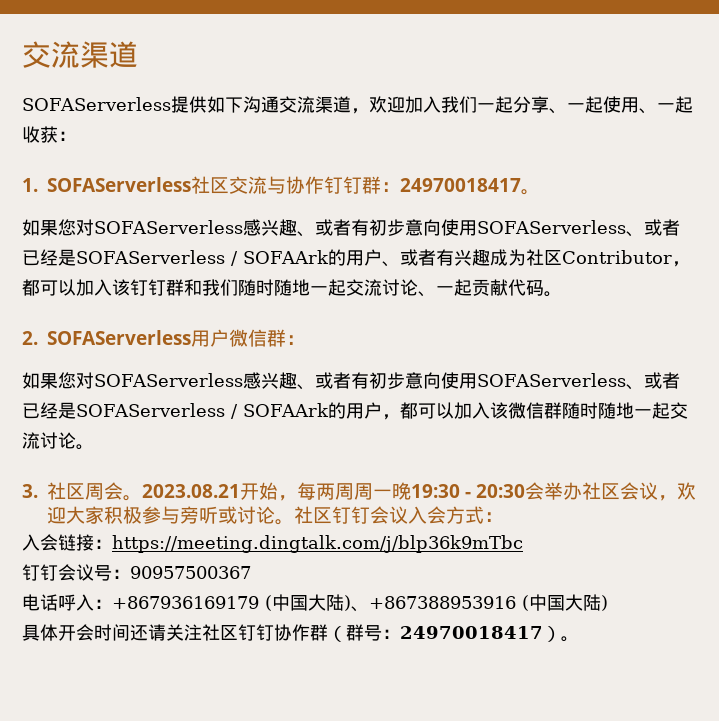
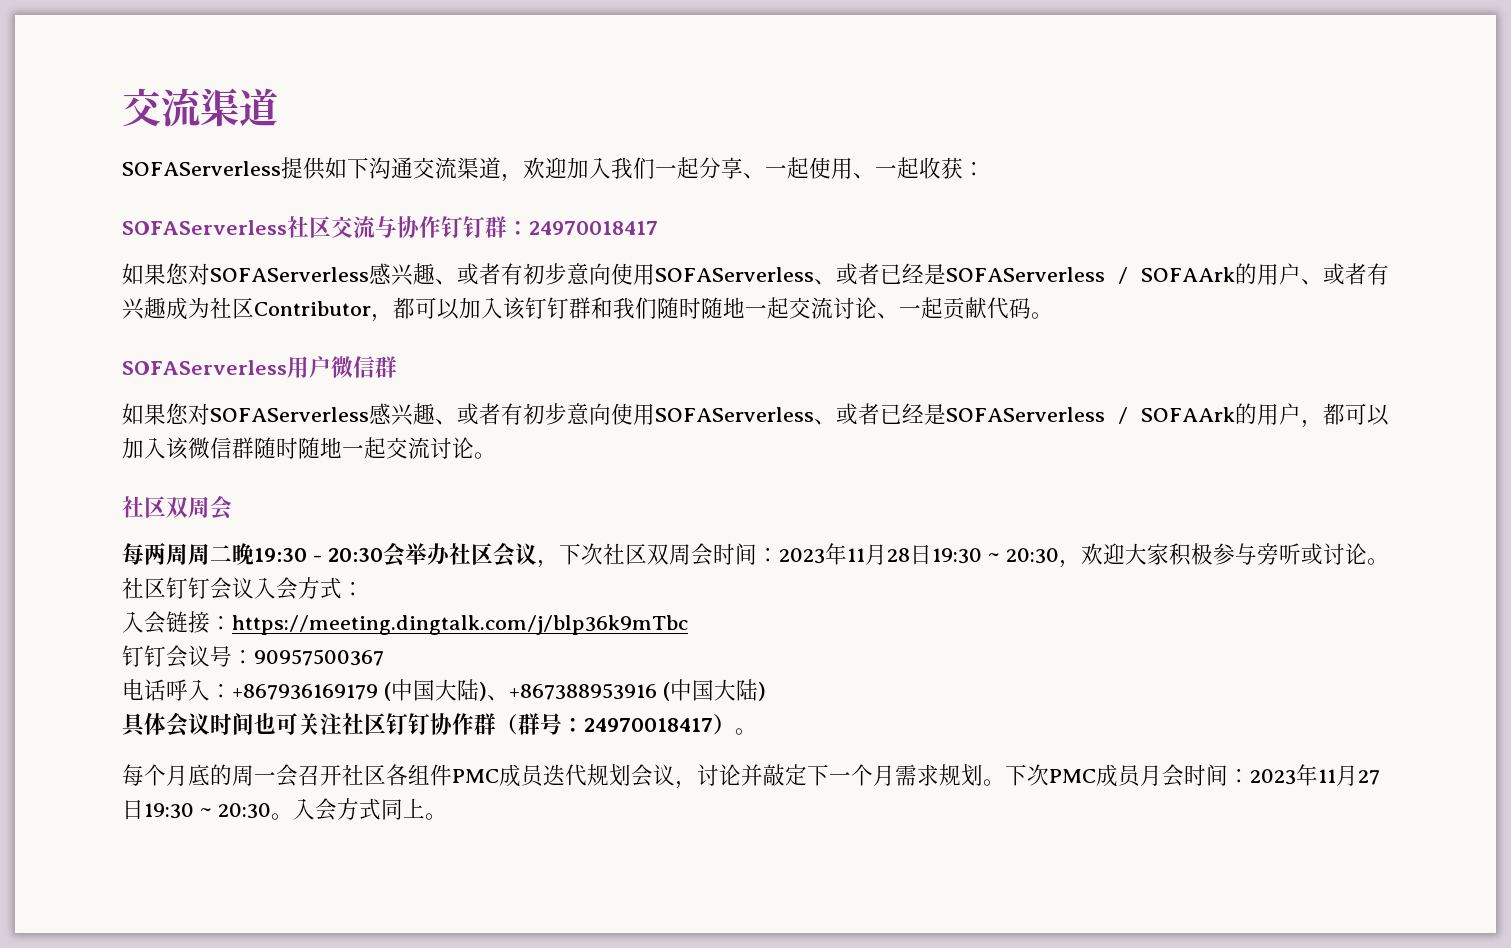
- 1. SOFAServerless社区交流与协作钉钉群：24970018417。
+ SOFAServerless社区交流与协作钉钉群：24970018417
- 2. SOFAServerless用户微信群：
+ SOFAServerless用户微信群
  如果您对SOFAServerless感兴趣、或者有初步意向使用SOFAServerless、或者已经是SOFAServerless / SOFAArk的用户，都可以加入该微信群随时随地一起交流讨论。
- 3.社区周会。2023.08.21开始，每两周周一晚19:30 - 20:30会举办社区会议，欢迎大家积极参与旁听或讨论。
+ 社区双周会
+ 每两周周二晚19:30 - 20:30会举办社区会议，下次社区双周会时间：2023年11月28日19:30 ~ 20:30，欢迎大家积极参与旁听或讨论。
- 具体开会时间还请关注社区钉钉协作群（群号：24970018417）。
+ 具体会议时间也可关注社区钉钉协作群（群号：24970018417）。
+ 每个月底的周一会召开社区各组件PMC成员迭代规划会议，讨论并敲定下一个月需求规划。下次PMC成员月会时间：2023年11月27日19:30 ~ 20:30。入会方式同上。

